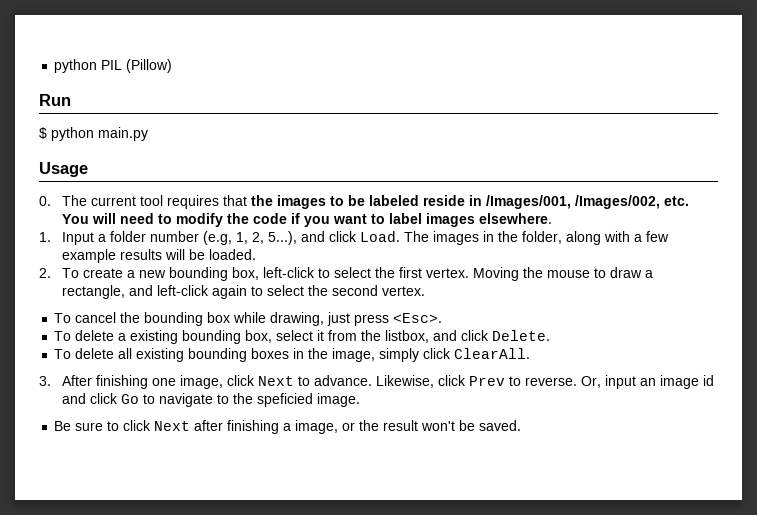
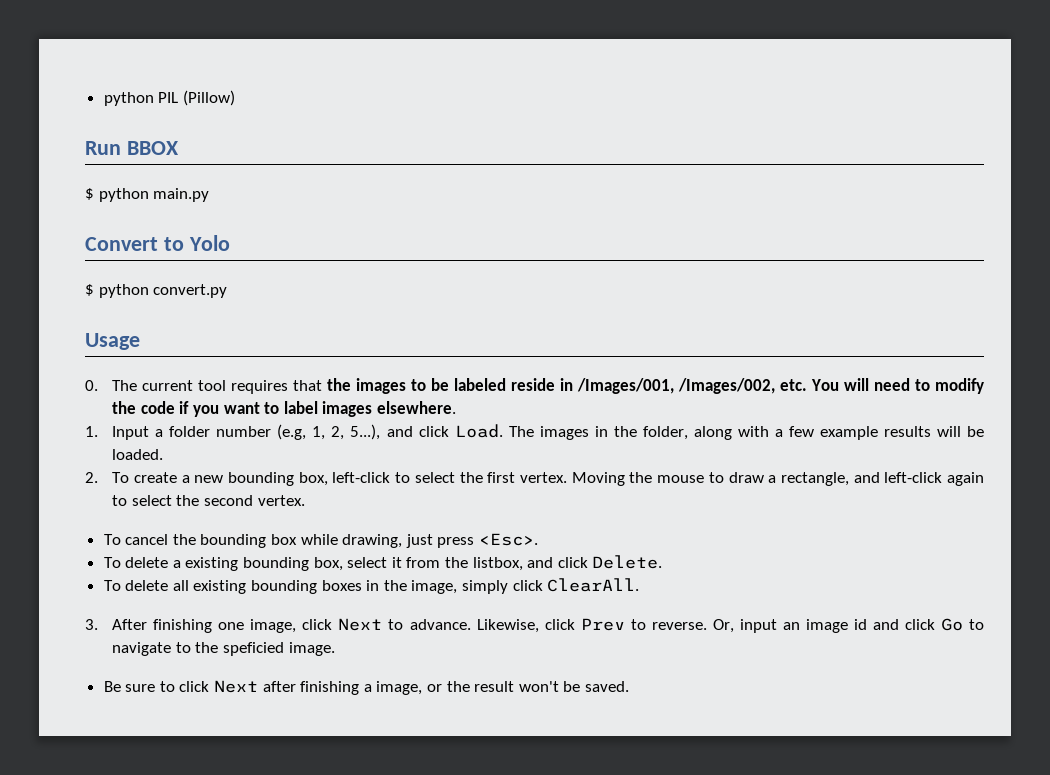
- Run
+ Run BBOX
+ Convert to Yolo
+ $ python convert.py

